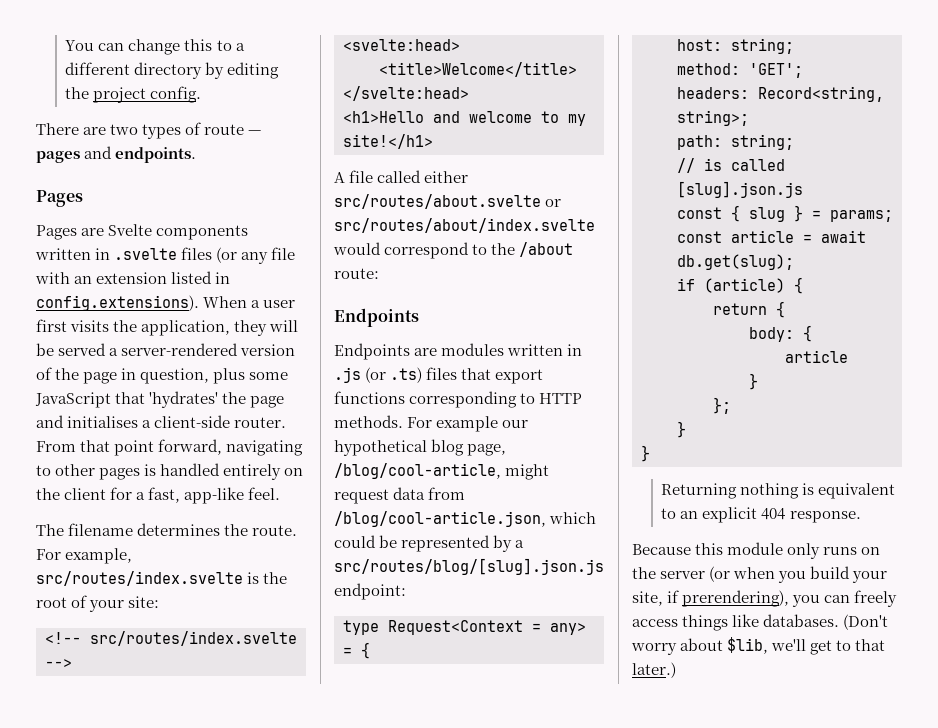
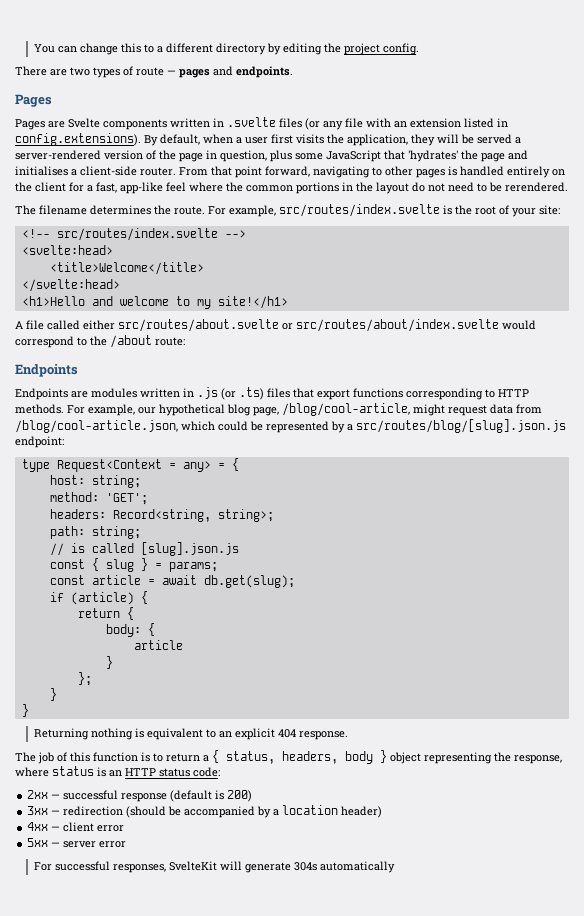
- Pages are Svelte components written in .svelte files (or any file with an extension listed in config.extensions). When a user first visits the application, they will be served a server-rendered version of the page in question, plus some JavaScript that 'hydrates' the page and initialises a client-side router.
+ Pages are Svelte components written in .svelte files (or any file with an extension listed in config.extensions). By default, when a user first visits the application, they will be served a server-rendered version of the page in question, plus some JavaScript that 'hydrates' the page and initialises a client-side router.
- From that point forward, navigating to other pages is handled entirely on the client for a fast, app-like feel.
+ From that point forward, navigating to other pages is handled entirely on the client for a fast, app-like feel where the common portions in the layout do not need to be rerendered.
- For example our hypothetical blog page, /blog/cool-article, might request data from /blog/cool-article.json, which could be represented by a src/routes/blog/[slug].json.js endpoint:
+ For example, our hypothetical blog page, /blog/cool-article, might request data from /blog/cool-article.json, which could be represented by a src/routes/blog/[slug].json.js endpoint:
- Because this module only runs on the server (or when you build your site, if prerendering), you can freely access things like databases. (Don't worry about $lib, we'll get to that later.)
+ The job of this function is to return a { status, headers, body } object representing the response, where status is an HTTP status code:
+ 2xx — successful response (default is 200)
+ 3xx — redirection (should be accompanied by a location header)
+ 4xx — client error
+ 5xx — server error
+ For successful responses, SvelteKit will generate 304s automatically

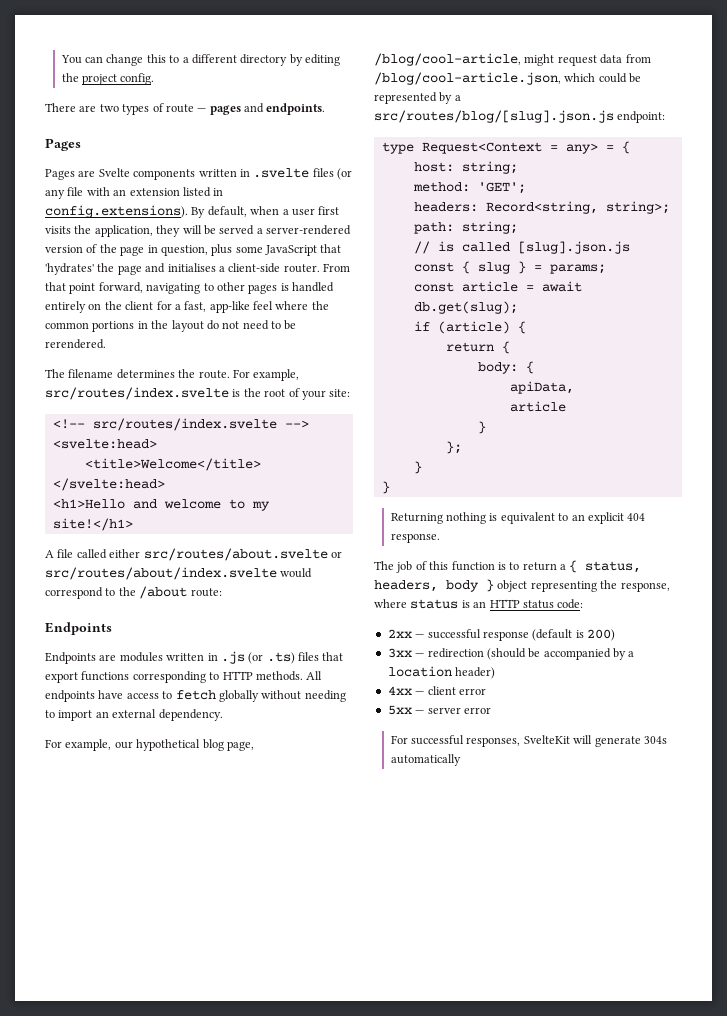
- Endpoints are modules written in .js (or .ts) files that export functions corresponding to HTTP methods. For example, our hypothetical blog page, /blog/cool-article, might request data from /blog/cool-article.json, which could be represented by a src/routes/blog/[slug].json.js endpoint:
+ Endpoints are modules written in .js (or .ts) files that export functions corresponding to HTTP methods. All endpoints have access to fetch globally without needing to import an external dependency.
+ For example, our hypothetical blog page, /blog/cool-article, might request data from /blog/cool-article.json, which could be represented by a src/routes/blog/[slug].json.js endpoint:
+ apiData,

